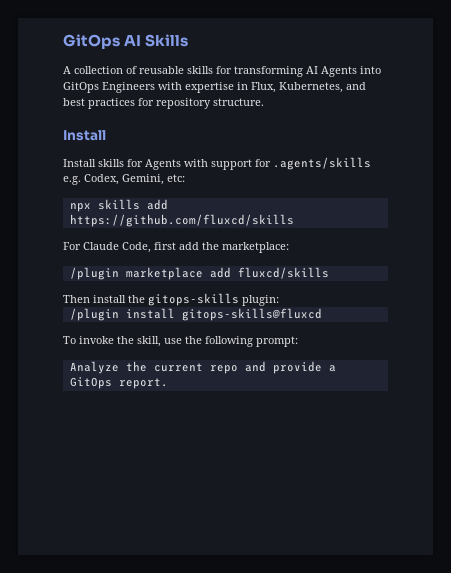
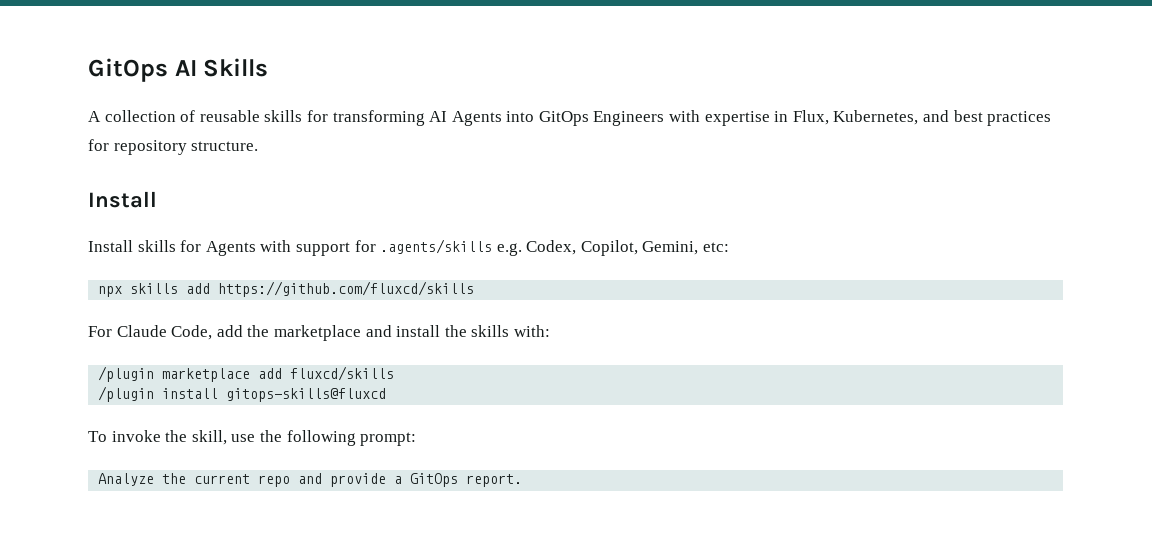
- Install skills for Agents with support for .agents/skills e.g. Codex, Gemini, etc:
+ Install skills for Agents with support for .agents/skills e.g. Codex, Copilot, Gemini, etc:
- For Claude Code, first add the marketplace:
+ For Claude Code, add the marketplace and install the skills with:
- Then install the gitops-skills plugin:

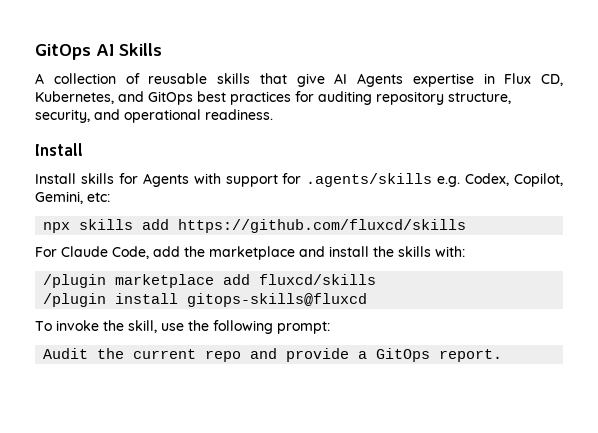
- A collection of reusable skills for transforming AI Agents into GitOps Engineers with expertise in Flux, Kubernetes, and best practices for repository structure.
+ A collection of reusable skills that give AI Agents expertise in Flux CD, Kubernetes, and GitOps best practices for auditing repository structure, security, and operational readiness.
- Analyze the current repo and provide a GitOps report.
+ Audit the current repo and provide a GitOps report.

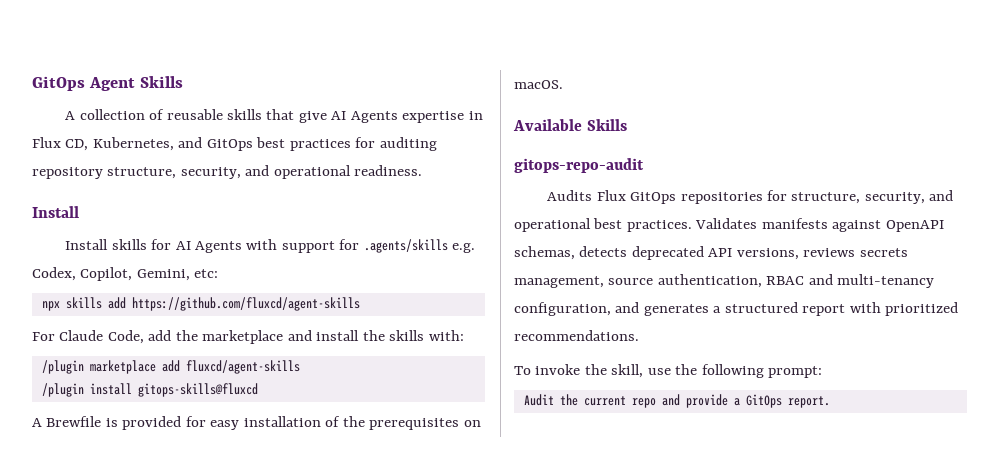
- GitOps AI Skills
+ GitOps Agent Skills
- Install skills for Agents with support for .agents/skills e.g. Codex, Copilot, Gemini, etc:
+ Install skills for AI Agents with support for .agents/skills e.g. Codex, Copilot, Gemini, etc:
- npx skills add https://github.com/fluxcd/skills
+ npx skills add https://github.com/fluxcd/agent-skills
- /plugin marketplace add fluxcd/skills
+ /plugin marketplace add fluxcd/agent-skills
+ A Brewfile is provided for easy installation of the prerequisites on macOS.
+ Available Skills
+ gitops-repo-audit
+ Audits Flux GitOps repositories for structure, security, and operational best practices. Validates manifests against OpenAPI schemas, detects deprecated API versions, reviews secrets management, source authentication, RBAC and multi-tenancy configuration, and generates a structured report with prioritized recommendations.

